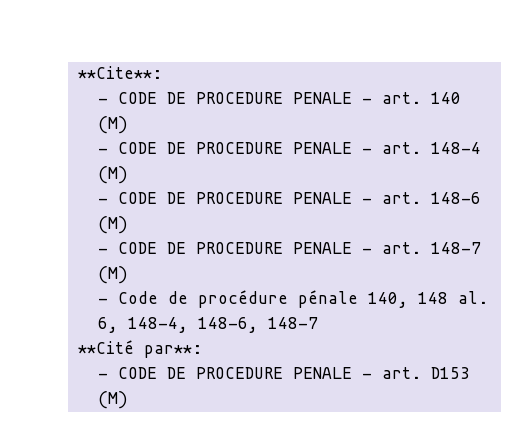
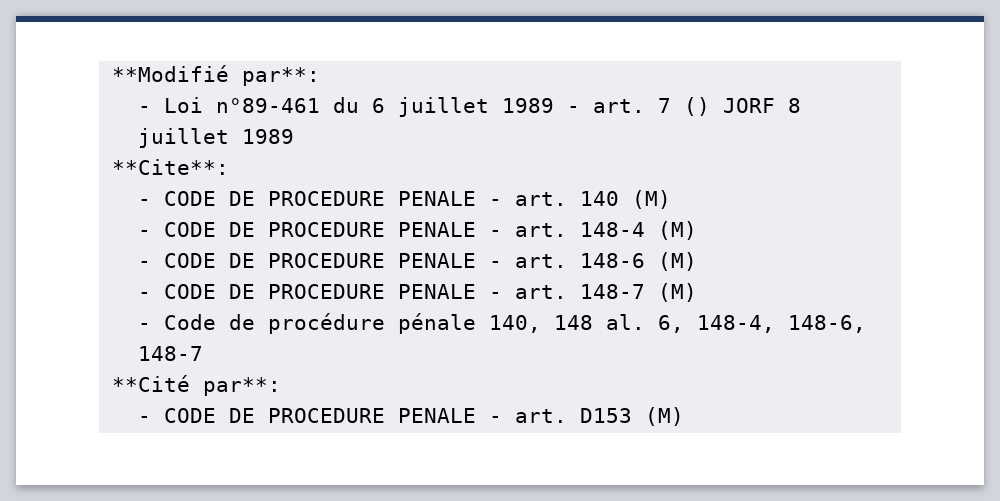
+ **Modifié par**:
+ - Loi n°89-461 du 6 juillet 1989 - art. 7 () JORF 8 juillet 1989

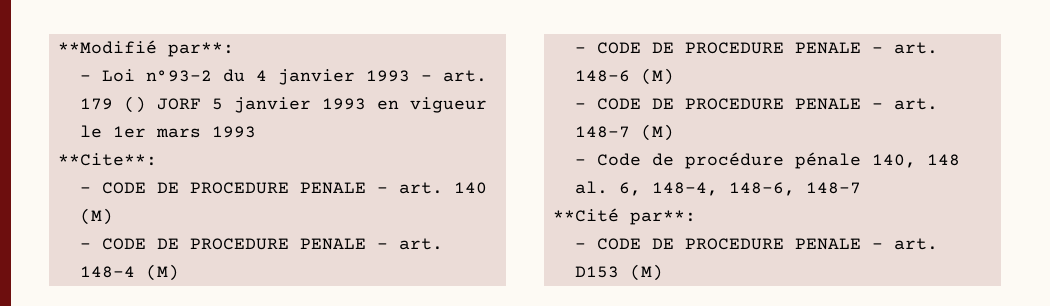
- - Loi n°89-461 du 6 juillet 1989 - art. 7 () JORF 8 juillet 1989
+ - Loi n°93-2 du 4 janvier 1993 - art. 179 () JORF 5 janvier 1993 en vigueur le 1er mars 1993

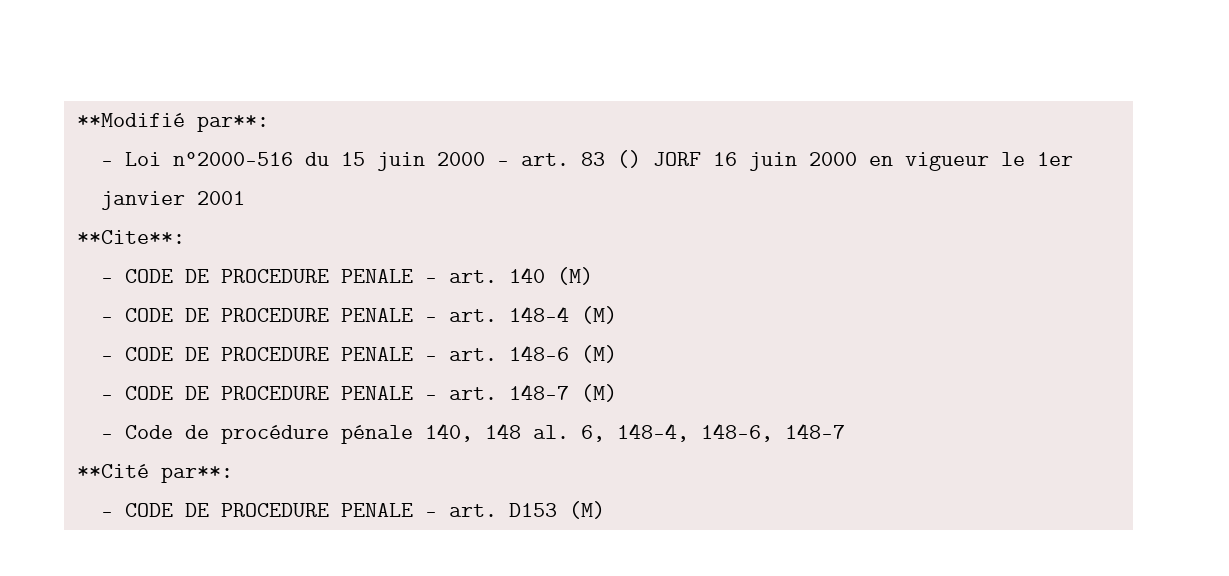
- - Loi n°93-2 du 4 janvier 1993 - art. 179 () JORF 5 janvier 1993 en vigueur le 1er mars 1993
+ - Loi n°2000-516 du 15 juin 2000 - art. 83 () JORF 16 juin 2000 en vigueur le 1er janvier 2001

